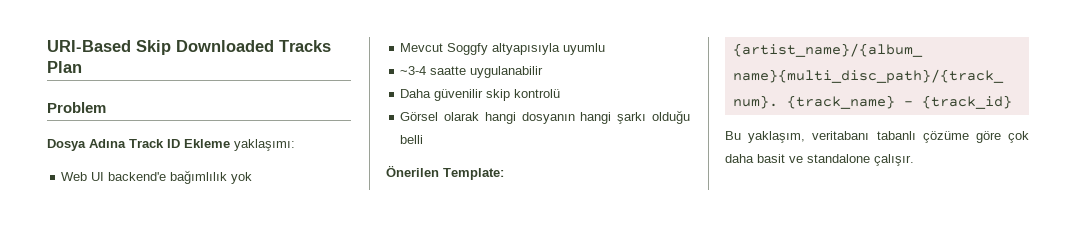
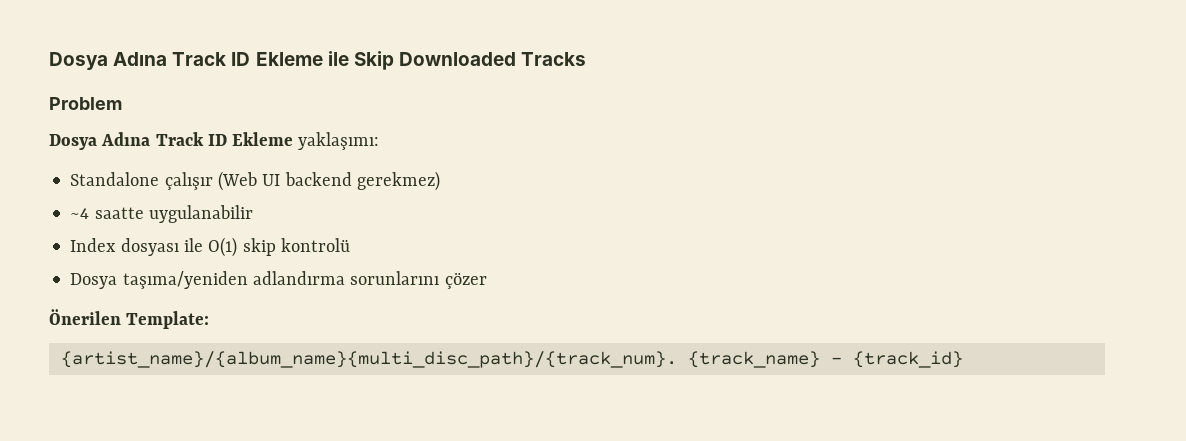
- URI-Based Skip Downloaded Tracks Plan
+ Dosya Adına Track ID Ekleme ile Skip Downloaded Tracks
- Web UI backend'e bağımlılık yok
- Mevcut Soggfy altyapısıyla uyumlu
- ~3-4 saatte uygulanabilir
- Daha güvenilir skip kontrolü
- Görsel olarak hangi dosyanın hangi şarkı olduğu belli
+ Standalone çalışır (Web UI backend gerekmez)
+ ~4 saatte uygulanabilir
+ Index dosyası ile O(1) skip kontrolü
+ Dosya taşıma/yeniden adlandırma sorunlarını çözer
- Bu yaklaşım, veritabanı tabanlı çözüme göre çok daha basit ve standalone çalışır.

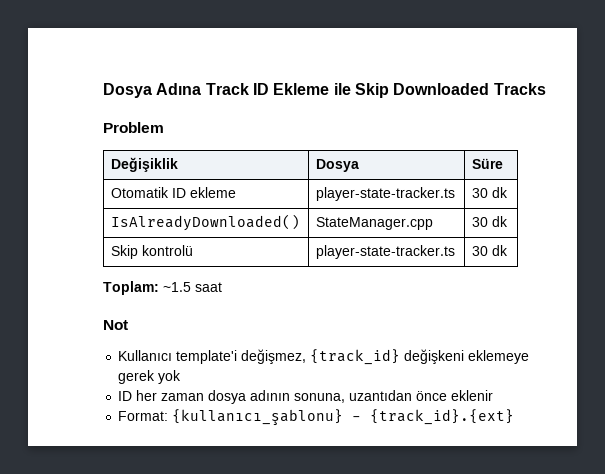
- Dosya Adına Track ID Ekleme yaklaşımı:
- Standalone çalışır (Web UI backend gerekmez)
- ~4 saatte uygulanabilir
- Index dosyası ile O(1) skip kontrolü
- Dosya taşıma/yeniden adlandırma sorunlarını çözer
- Önerilen Template:
- {artist_name}/{album_name}{multi_disc_path}/{track_num}. {track_name} - {track_id}
+ Değişiklik | Dosya | Süre
+ Otomatik ID ekleme | player-state-tracker.ts | 30 dk
+ IsAlreadyDownloaded() | StateManager.cpp | 30 dk
+ Skip kontrolü | player-state-tracker.ts | 30 dk
+ Toplam: ~1.5 saat
+ Not
+ Kullanıcı template'i değişmez, {track_id} değişkeni eklemeye gerek yok
+ ID her zaman dosya adının sonuna, uzantıdan önce eklenir
+ Format: {kullanıcı_şablonu} - {track_id}.{ext}

